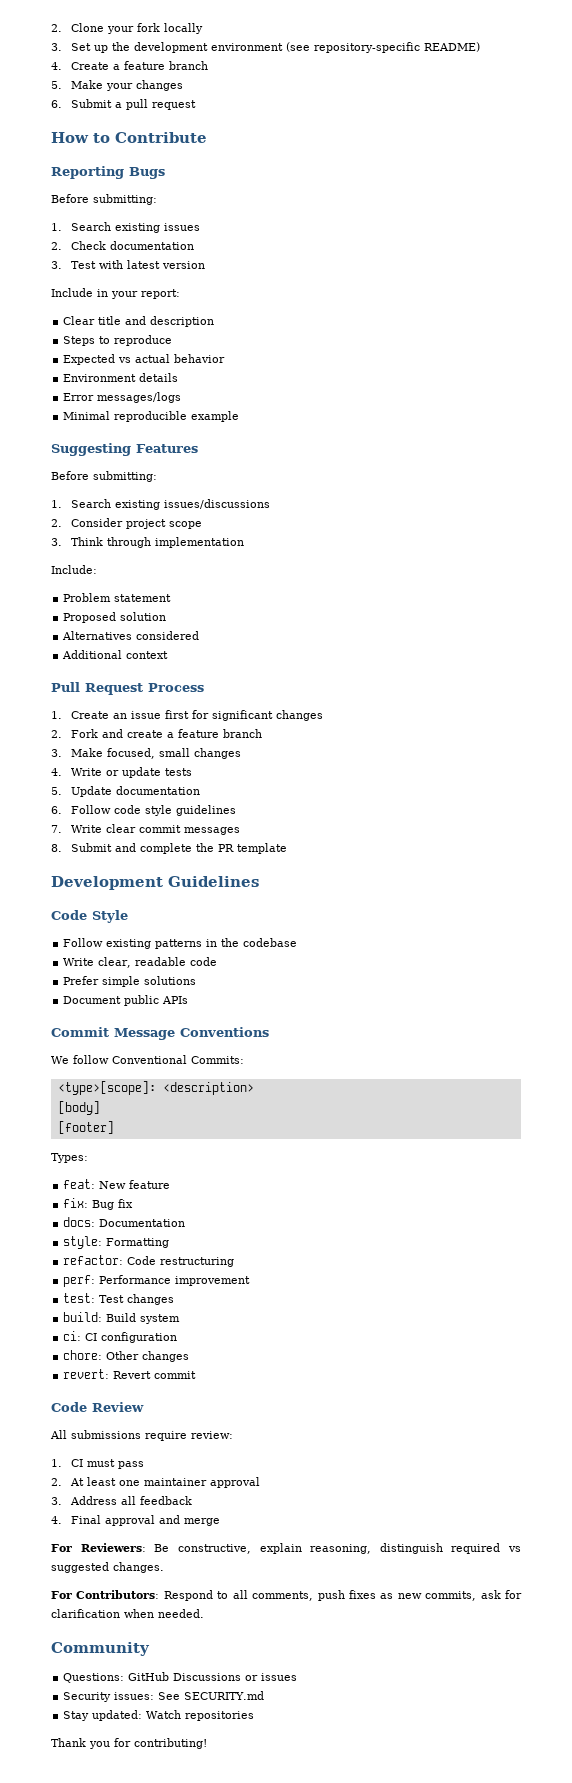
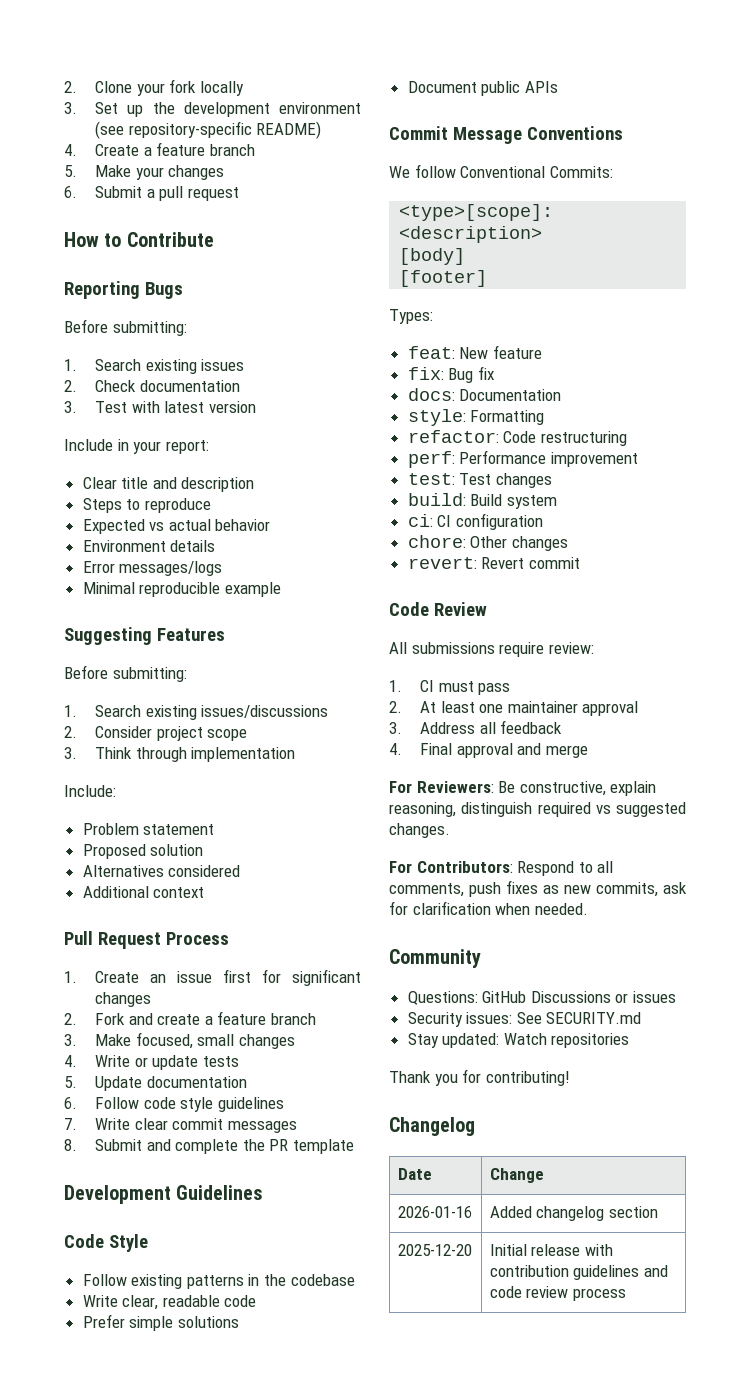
+ Changelog
+ Date | Change
+ 2026-01-16 | Added changelog section
+ 2025-12-20 | Initial release with contribution guidelines and code review process

